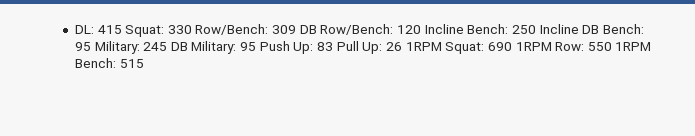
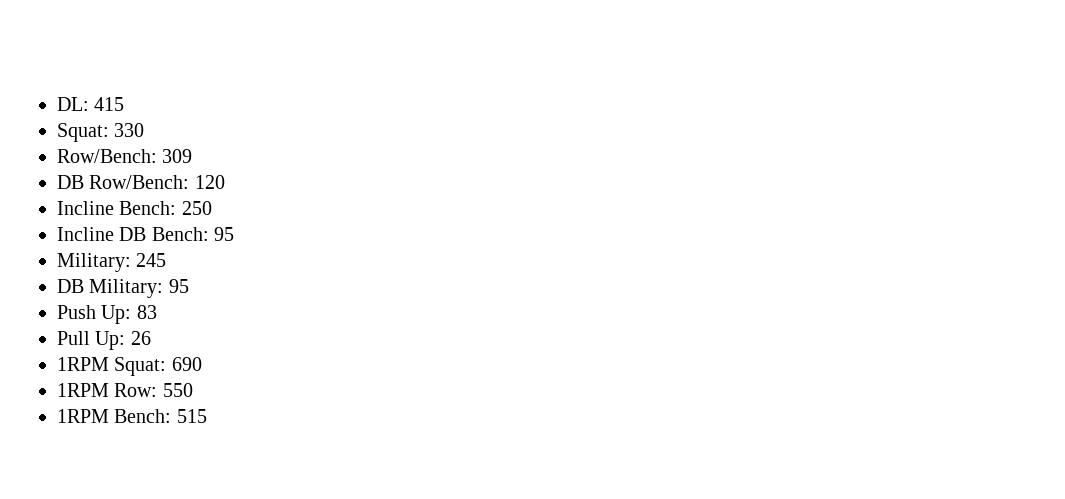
- DL: 415 Squat: 330 Row/Bench: 309 DB Row/Bench: 120 Incline Bench: 250 Incline DB Bench: 95 Military: 245 DB Military: 95 Push Up: 83 Pull Up: 26 1RPM Squat: 690 1RPM Row: 550 1RPM Bench: 515
+ DL: 415
+ Squat: 330
+ Row/Bench: 309
+ DB Row/Bench: 120
+ Incline Bench: 250
+ Incline DB Bench: 95
+ Military: 245
+ DB Military: 95
+ Push Up: 83
+ Pull Up: 26
+ 1RPM Squat: 690
+ 1RPM Row: 550
+ 1RPM Bench: 515

